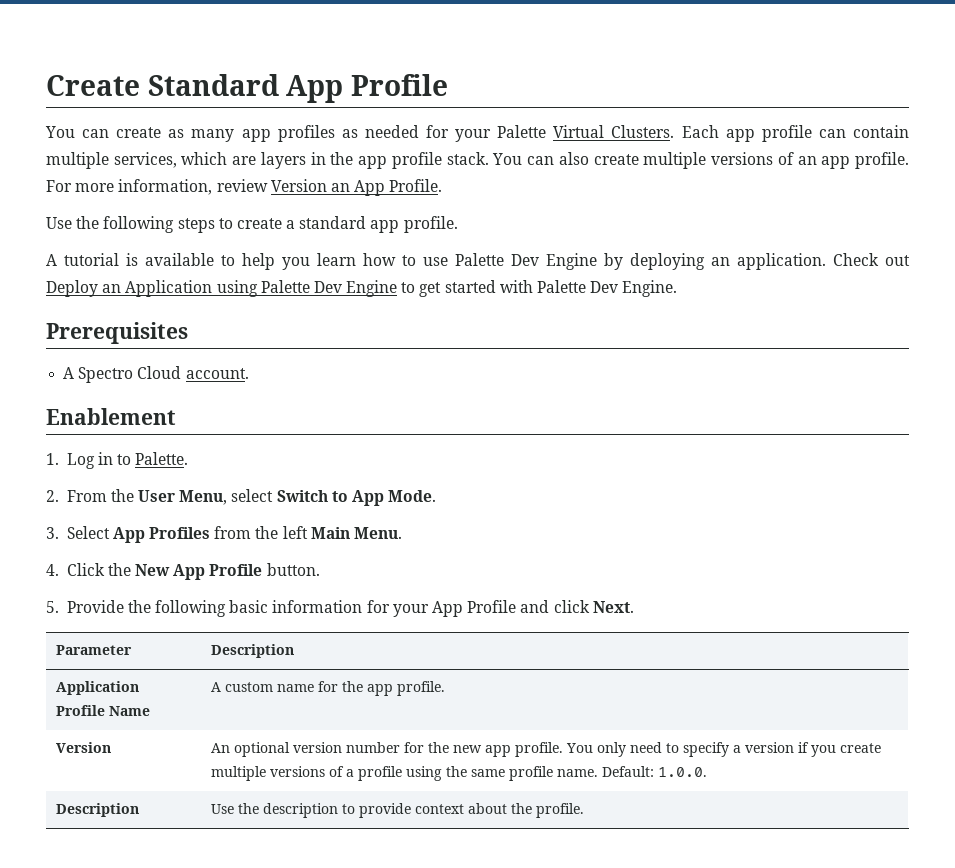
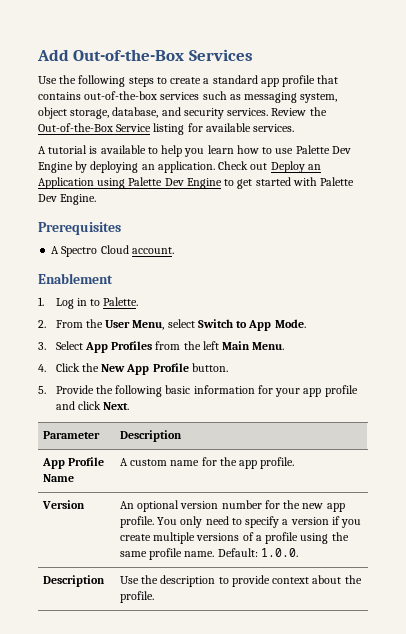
- Create Standard App Profile
- You can create as many app profiles as needed for your Palette Virtual Clusters. Each app profile can contain multiple services, which are layers in the app profile stack. You can also create multiple versions of an app profile. For more information, review Version an App Profile.
+ Add Out-of-the-Box Services
- Use the following steps to create a standard app profile.
+ Use the following steps to create a standard app profile that contains out-of-the-box services such as messaging system, object storage, database, and security services. Review the Out-of-the-Box Service listing for available services.
- 5. Provide the following basic information for your App Profile and click Next.
+ 5. Provide the following basic information for your app profile and click Next.
- Application Profile Name | A custom name for the app profile.
+ App Profile Name | A custom name for the app profile.

